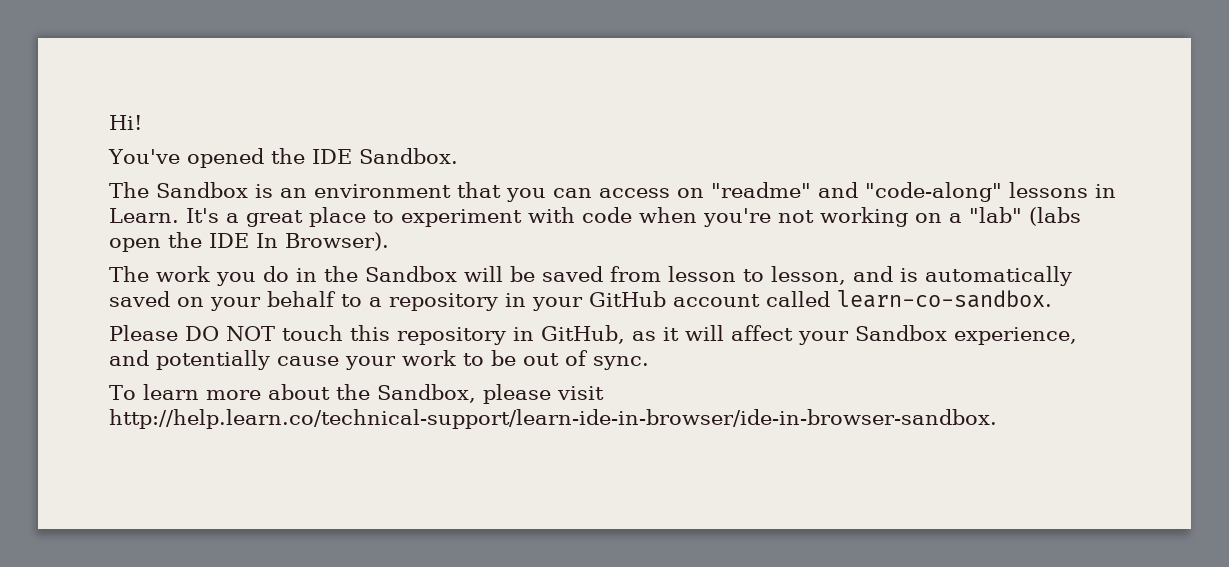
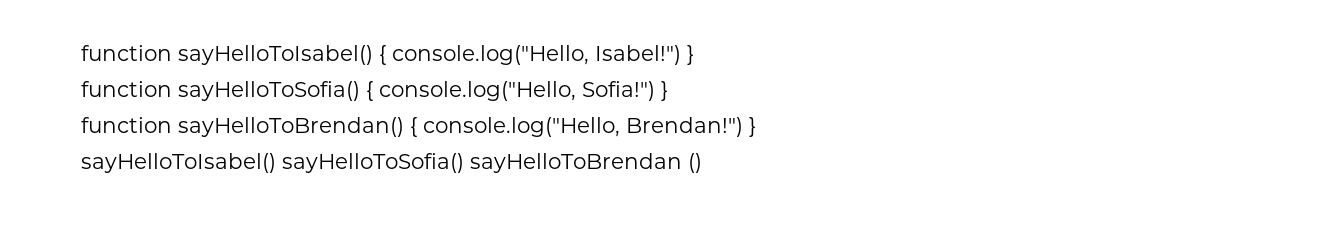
- Hi!
- You've opened the IDE Sandbox.
- The Sandbox is an environment that you can access on "readme" and "code-along" lessons in Learn. It's a great place to experiment with code when you're not working on a "lab" (labs open the IDE In Browser).
- The work you do in the Sandbox will be saved from lesson to lesson, and is automatically saved on your behalf to a repository in your GitHub account called learn-co-sandbox.
- Please DO NOT touch this repository in GitHub, as it will affect your Sandbox experience, and potentially cause your work to be out of sync.
- To learn more about the Sandbox, please visit http://help.learn.co/technical-support/learn-ide-in-browser/ide-in-browser-sandbox.
+ function sayHelloToIsabel() { console.log("Hello, Isabel!") }
+ function sayHelloToSofia() { console.log("Hello, Sofia!") }
+ function sayHelloToBrendan() { console.log("Hello, Brendan!") }
+ sayHelloToIsabel() sayHelloToSofia() sayHelloToBrendan ()

